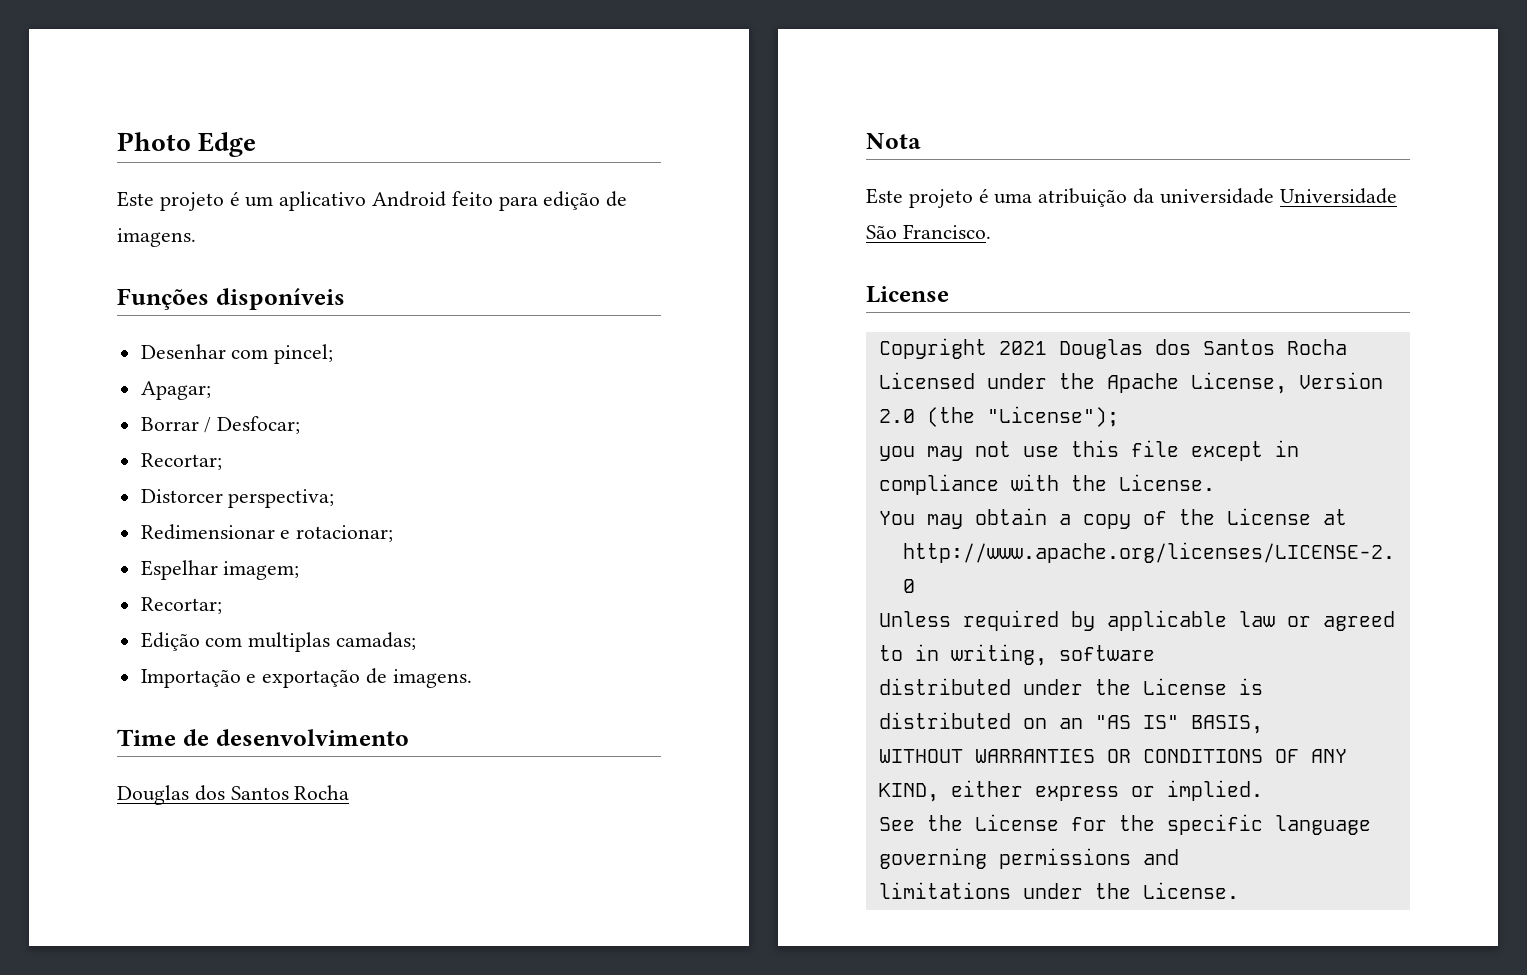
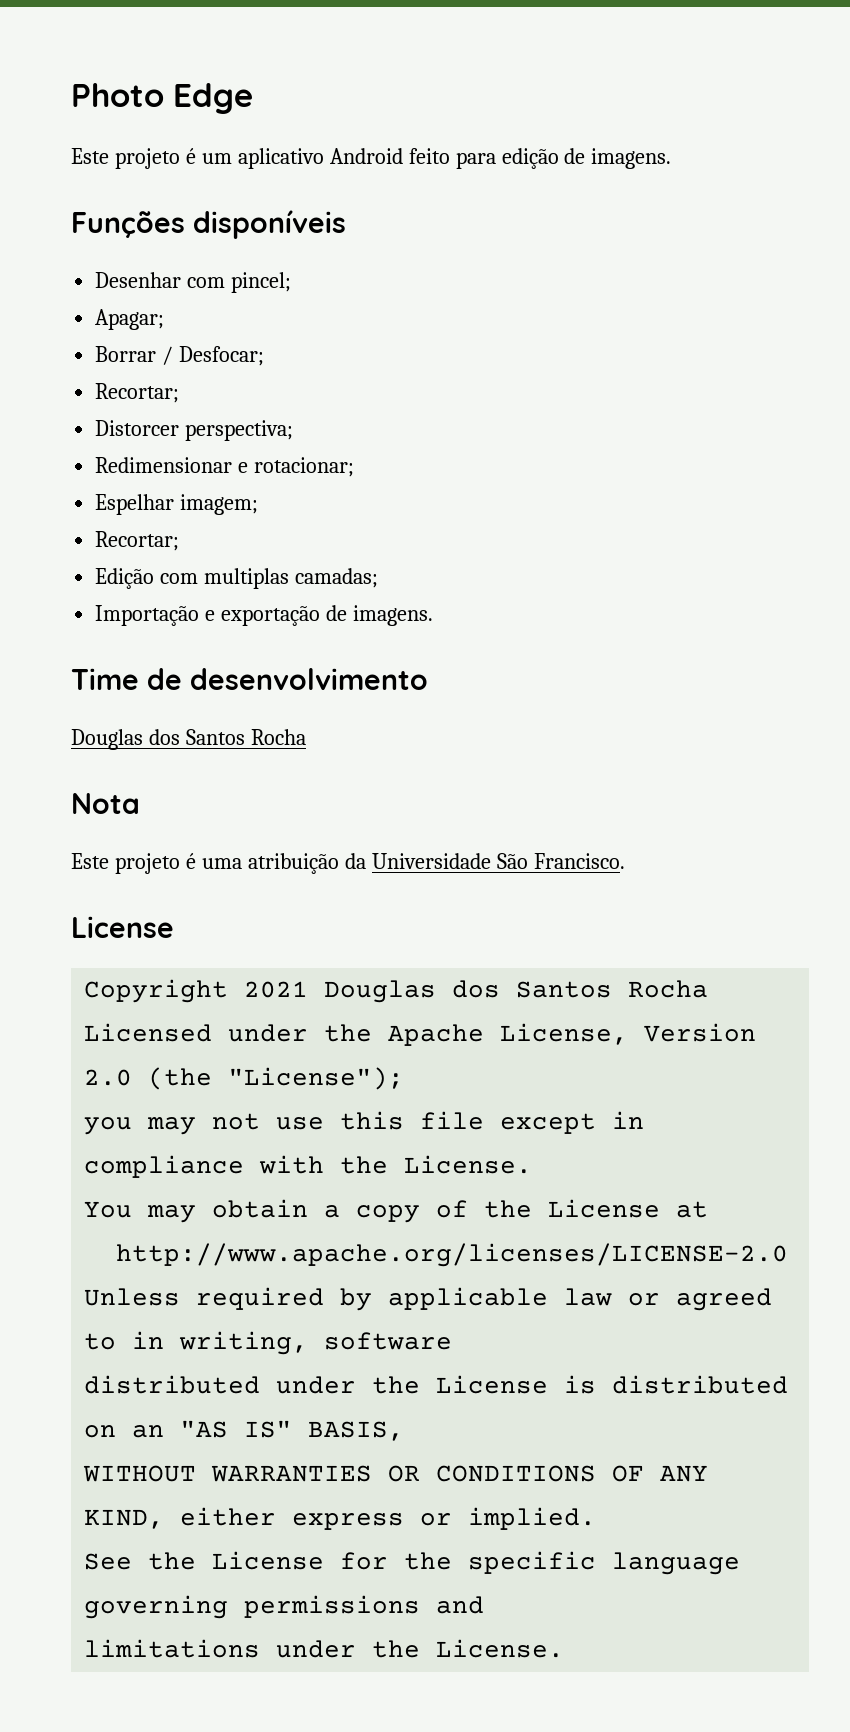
- Este projeto é uma atribuição da universidade Universidade São Francisco.
+ Este projeto é uma atribuição da Universidade São Francisco.

